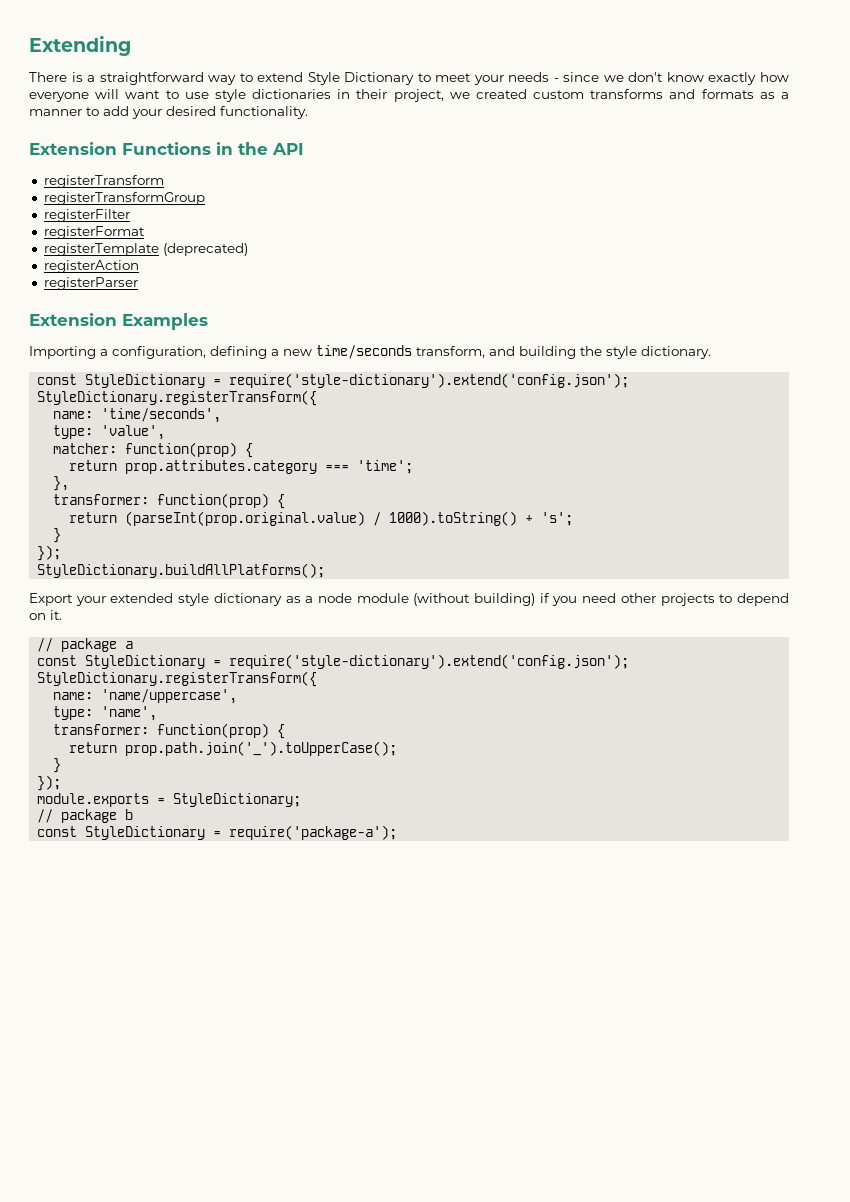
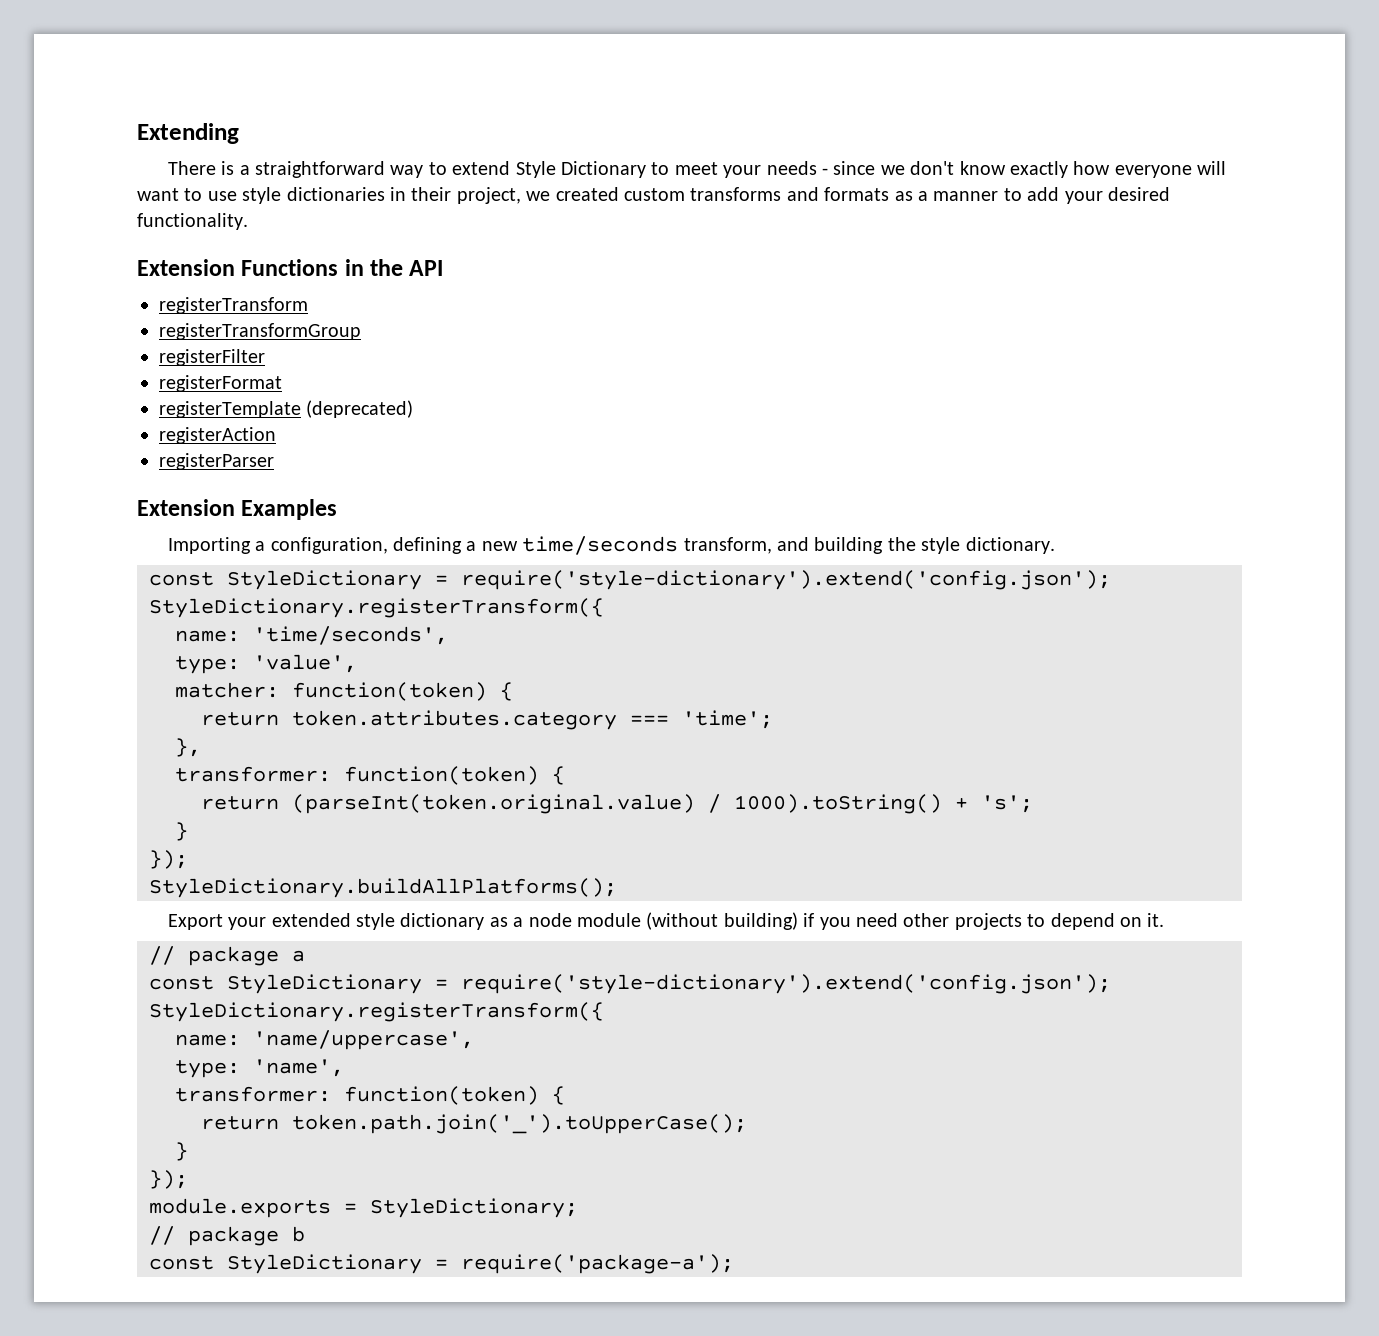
- matcher: function(prop) {
- return prop.attributes.category === 'time';
+ matcher: function(token) {
+ return token.attributes.category === 'time';
  },
- transformer: function(prop) {
- return (parseInt(prop.original.value) / 1000).toString() + 's';
+ transformer: function(token) {
+ return (parseInt(token.original.value) / 1000).toString() + 's';
  type: 'name',
- transformer: function(prop) {
- return prop.path.join('_').toUpperCase();
+ transformer: function(token) {
+ return token.path.join('_').toUpperCase();

